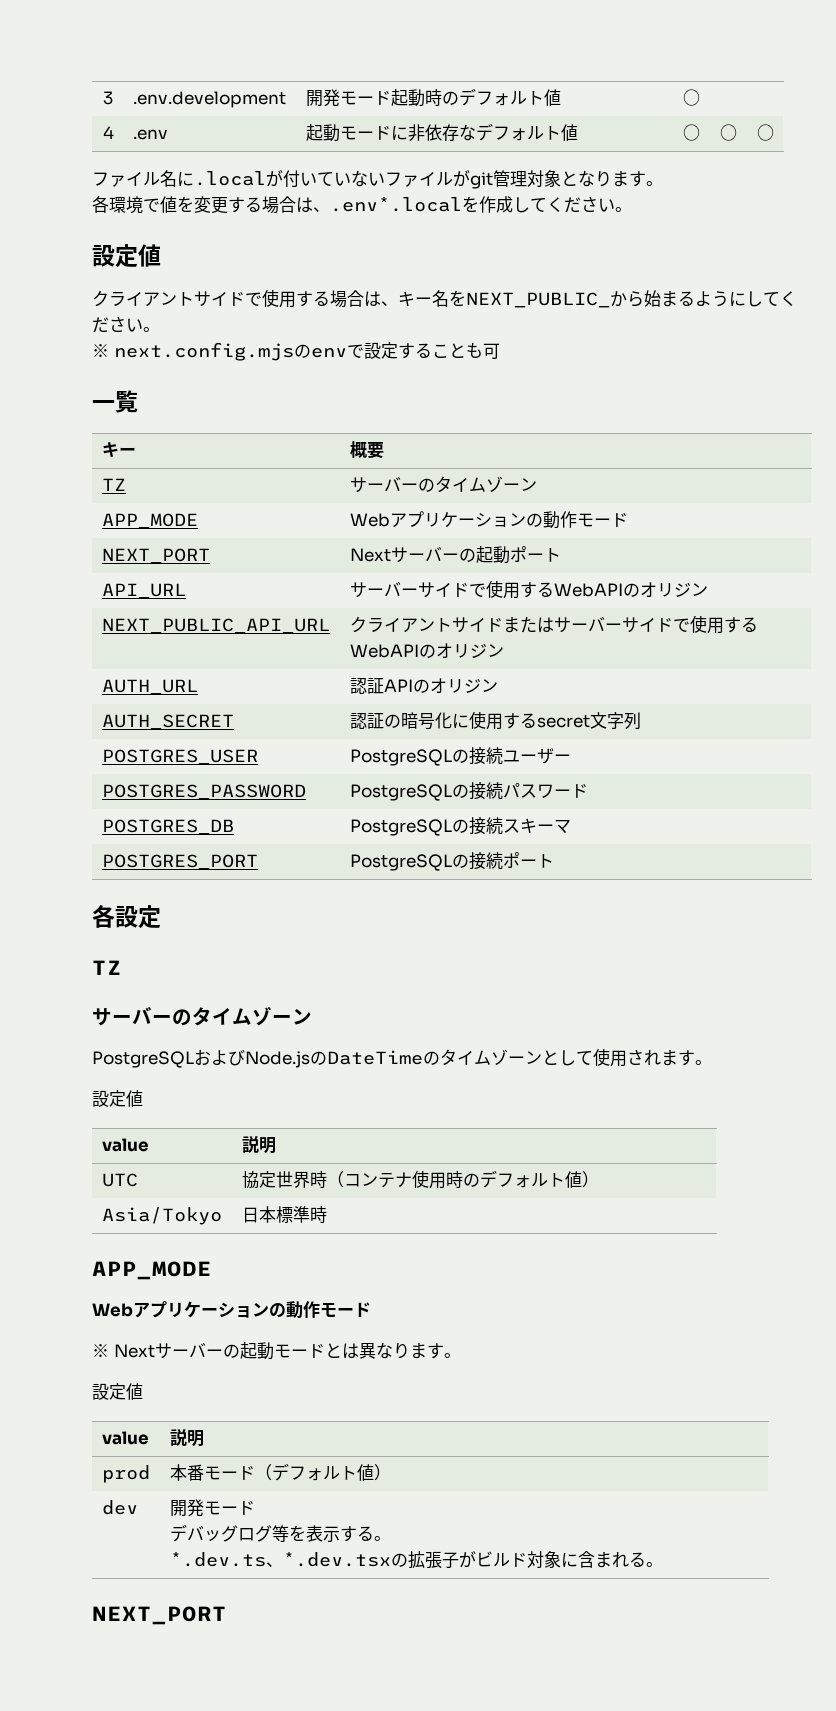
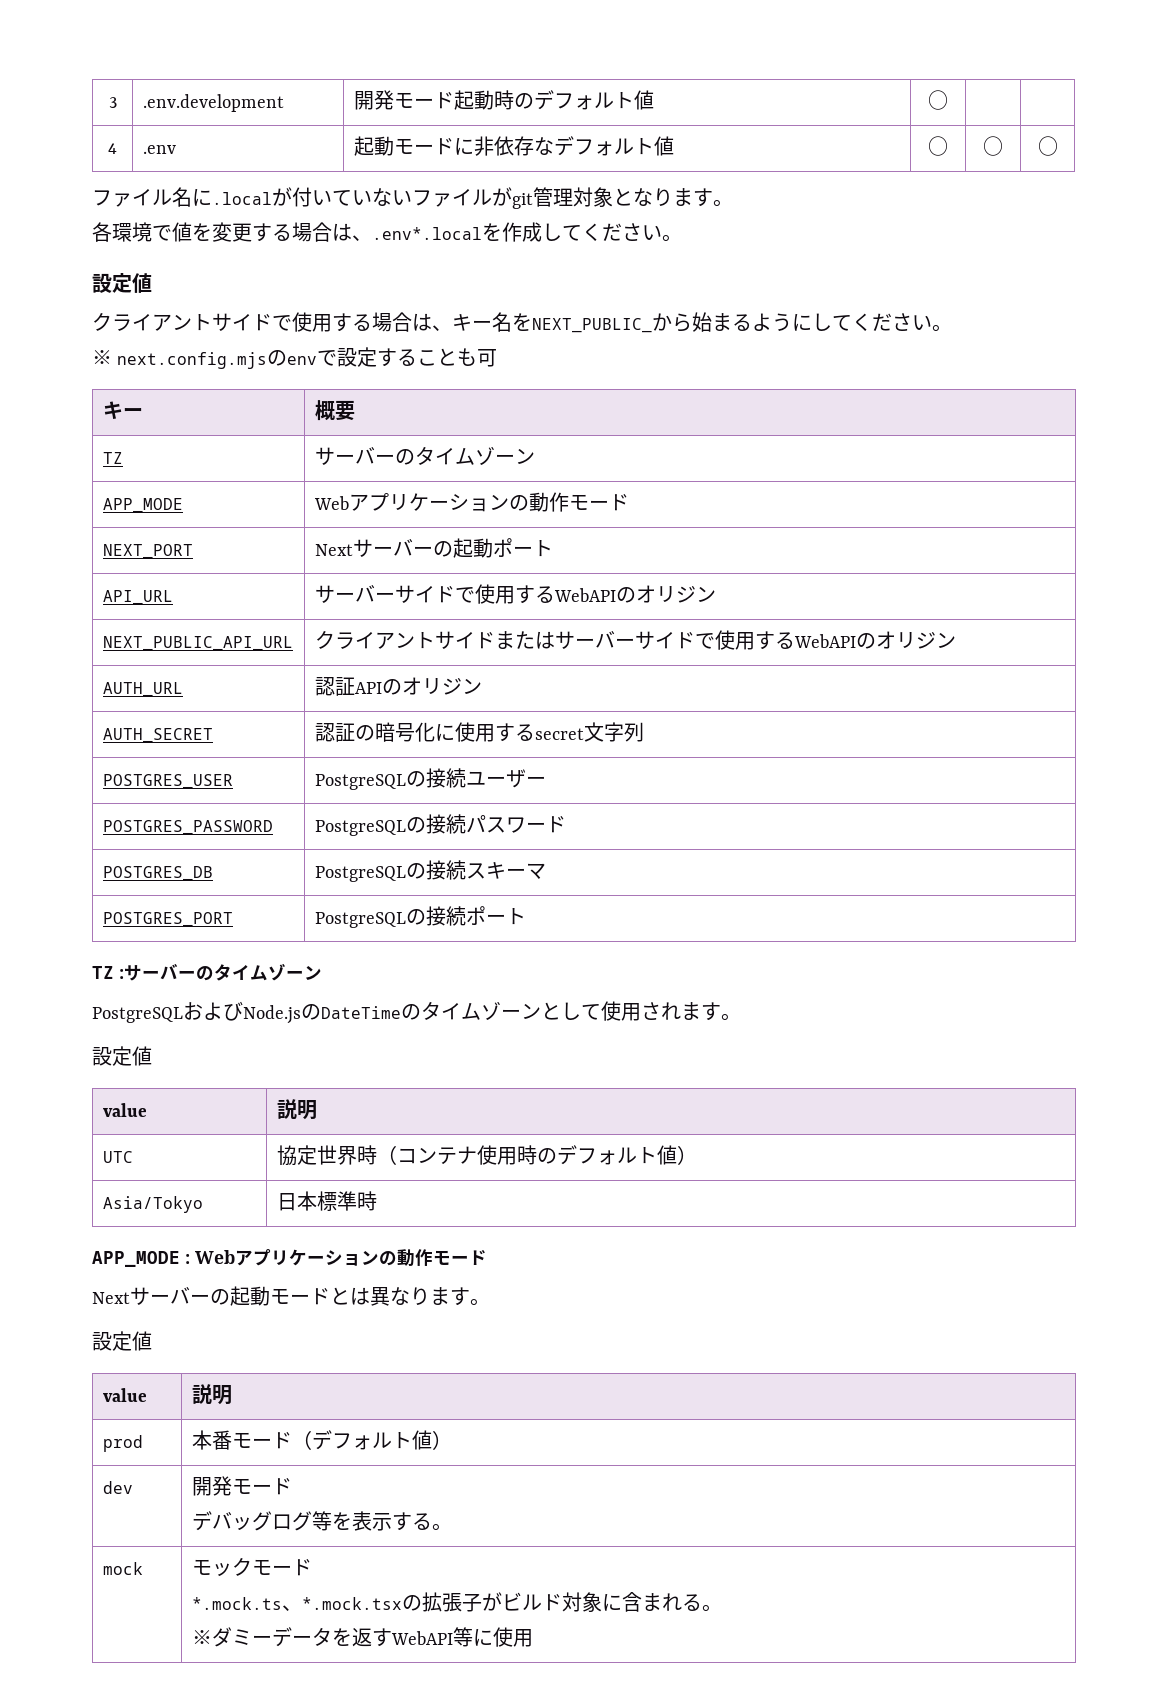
- 一覧
- 各設定
- TZ
- サーバーのタイムゾーン
+ TZ :サーバーのタイムゾーン
  Asia/Tokyo | 日本標準時
- APP_MODE
- Webアプリケーションの動作モード
- ※ Nextサーバーの起動モードとは異なります。
+ APP_MODE : Webアプリケーションの動作モード
+ Nextサーバーの起動モードとは異なります。
  dev | 開発モード
  デバッグログ等を表示する。
- *.dev.ts、*.dev.tsxの拡張子がビルド対象に含まれる。
- NEXT_PORT
+ mock | モックモード
+ *.mock.ts、*.mock.tsxの拡張子がビルド対象に含まれる。
+ ※ダミーデータを返すWebAPI等に使用

